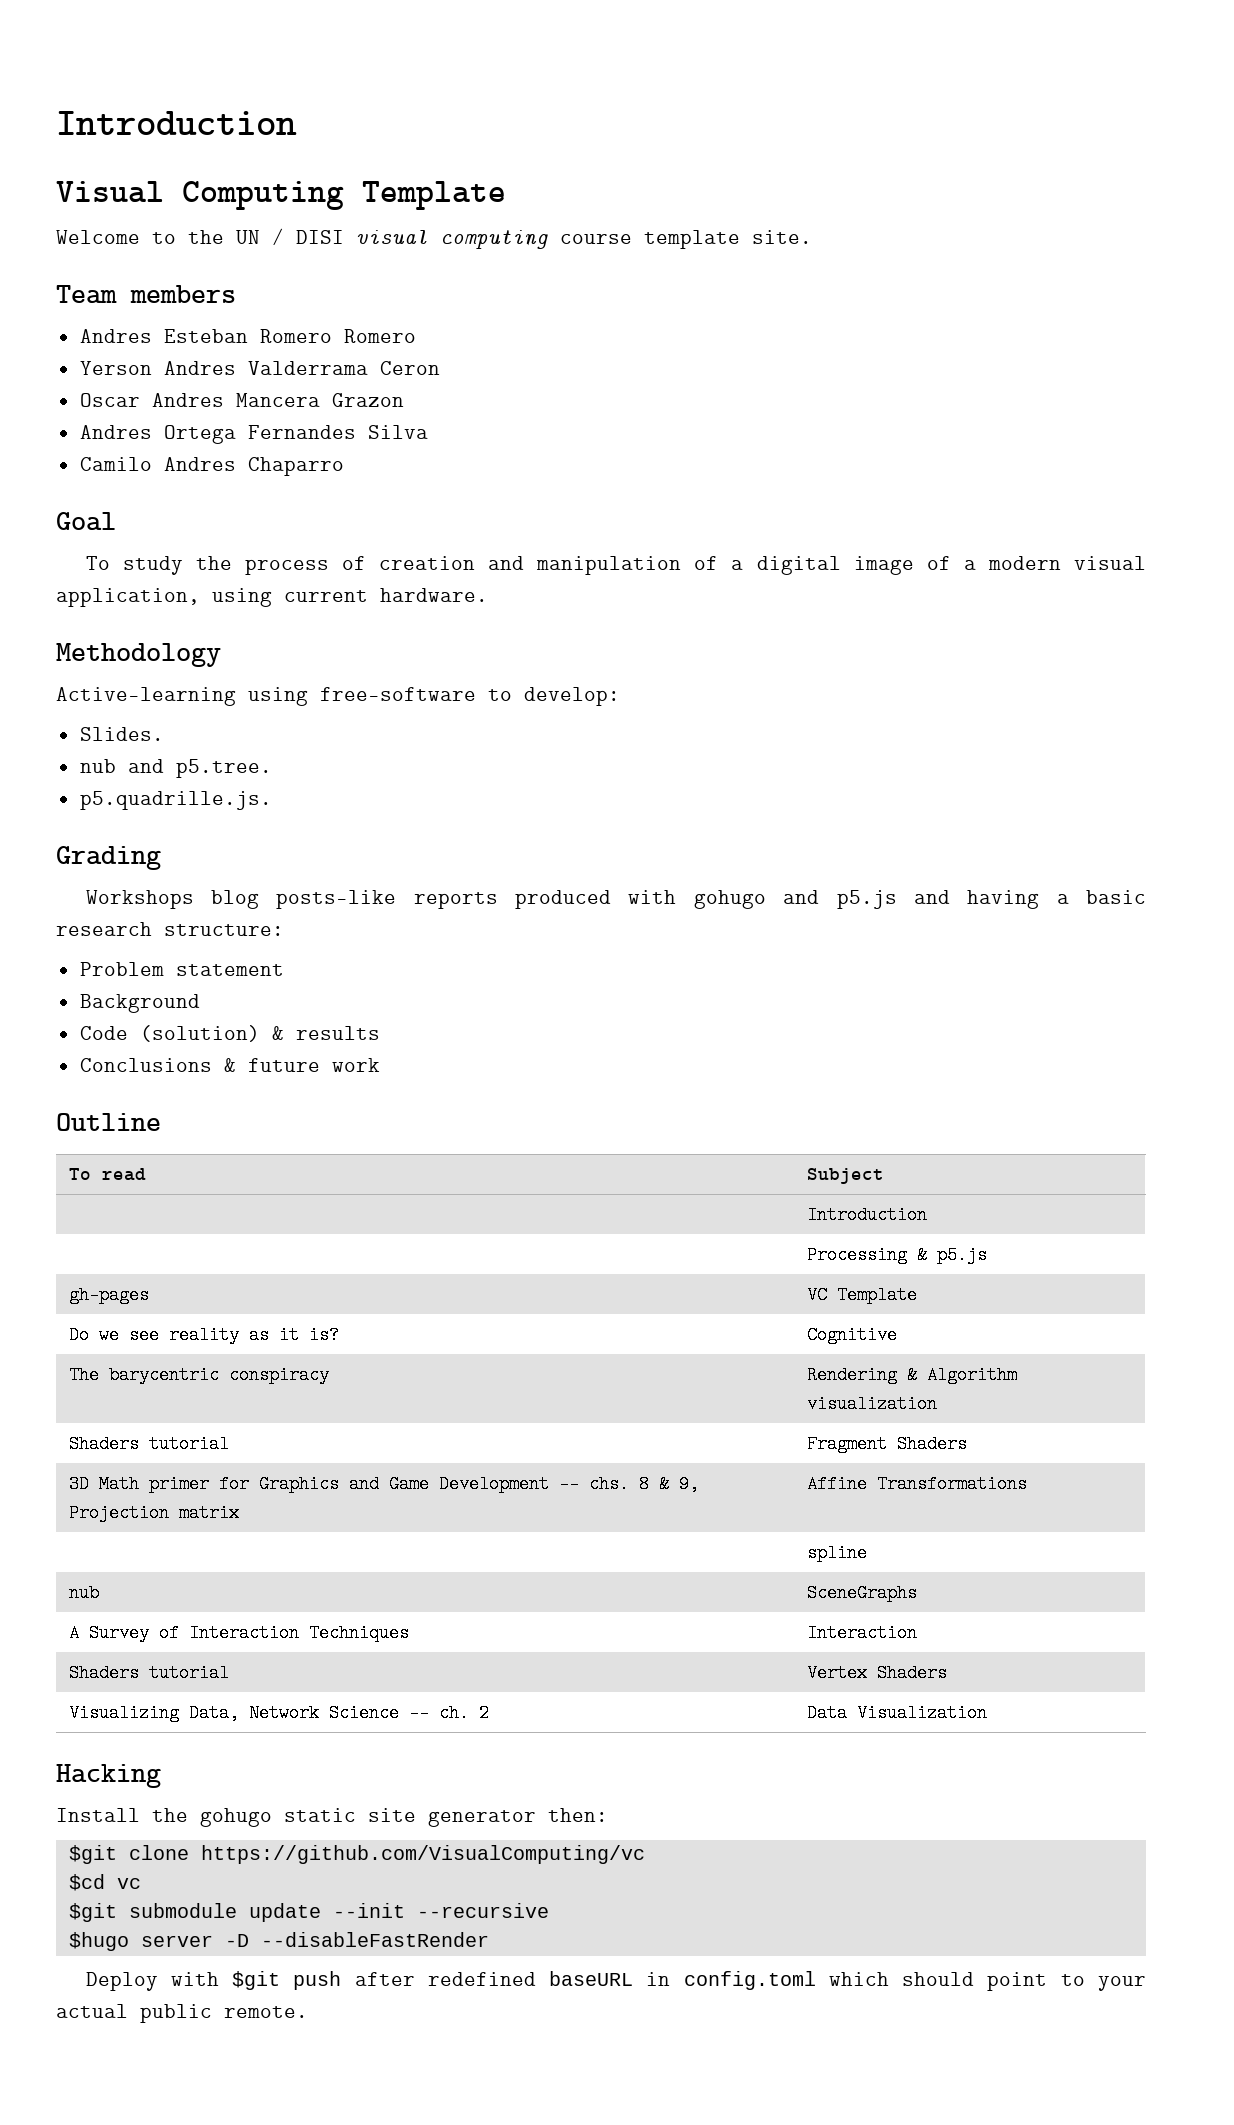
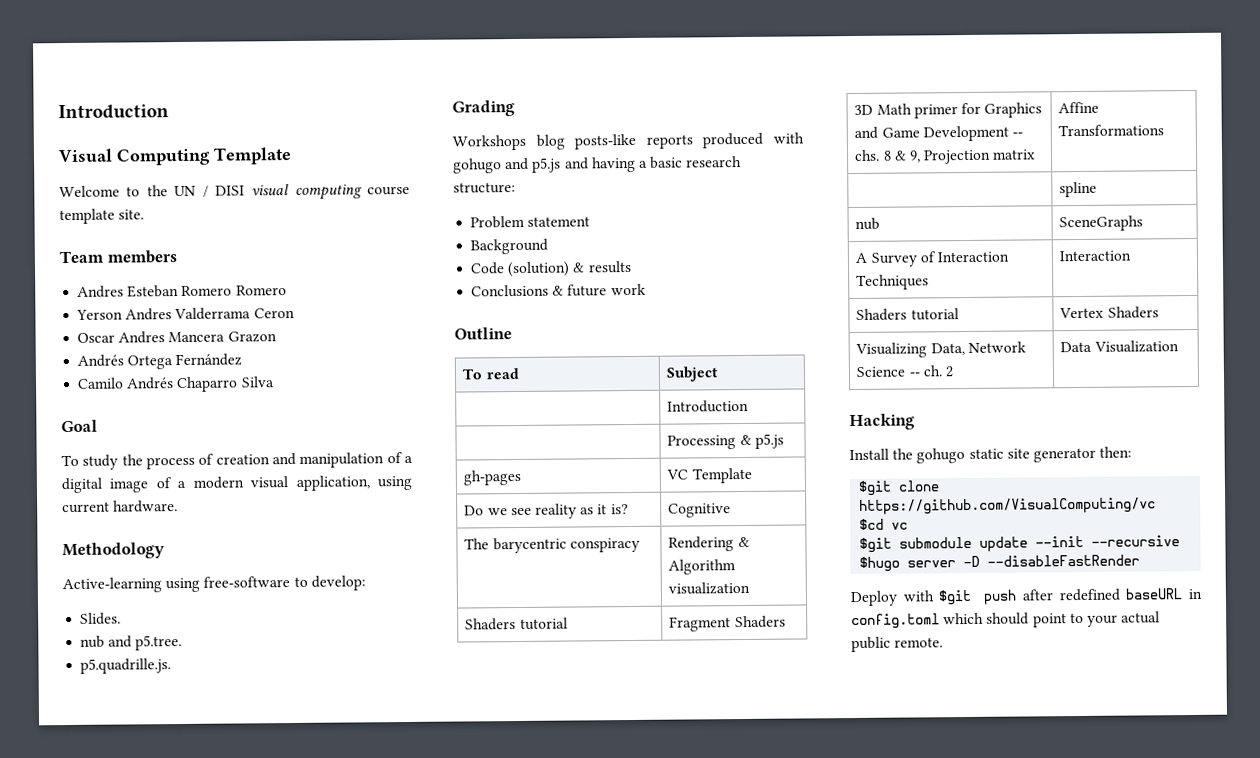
- Andres Ortega Fernandes Silva
+ Andrés Ortega Fernández
- Camilo Andres Chaparro
+ Camilo Andrés Chaparro Silva

